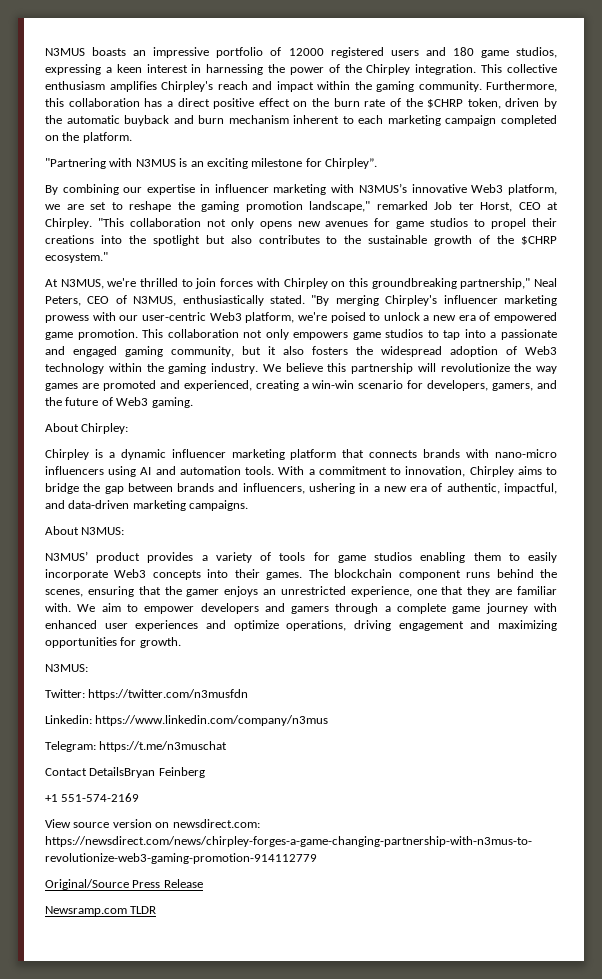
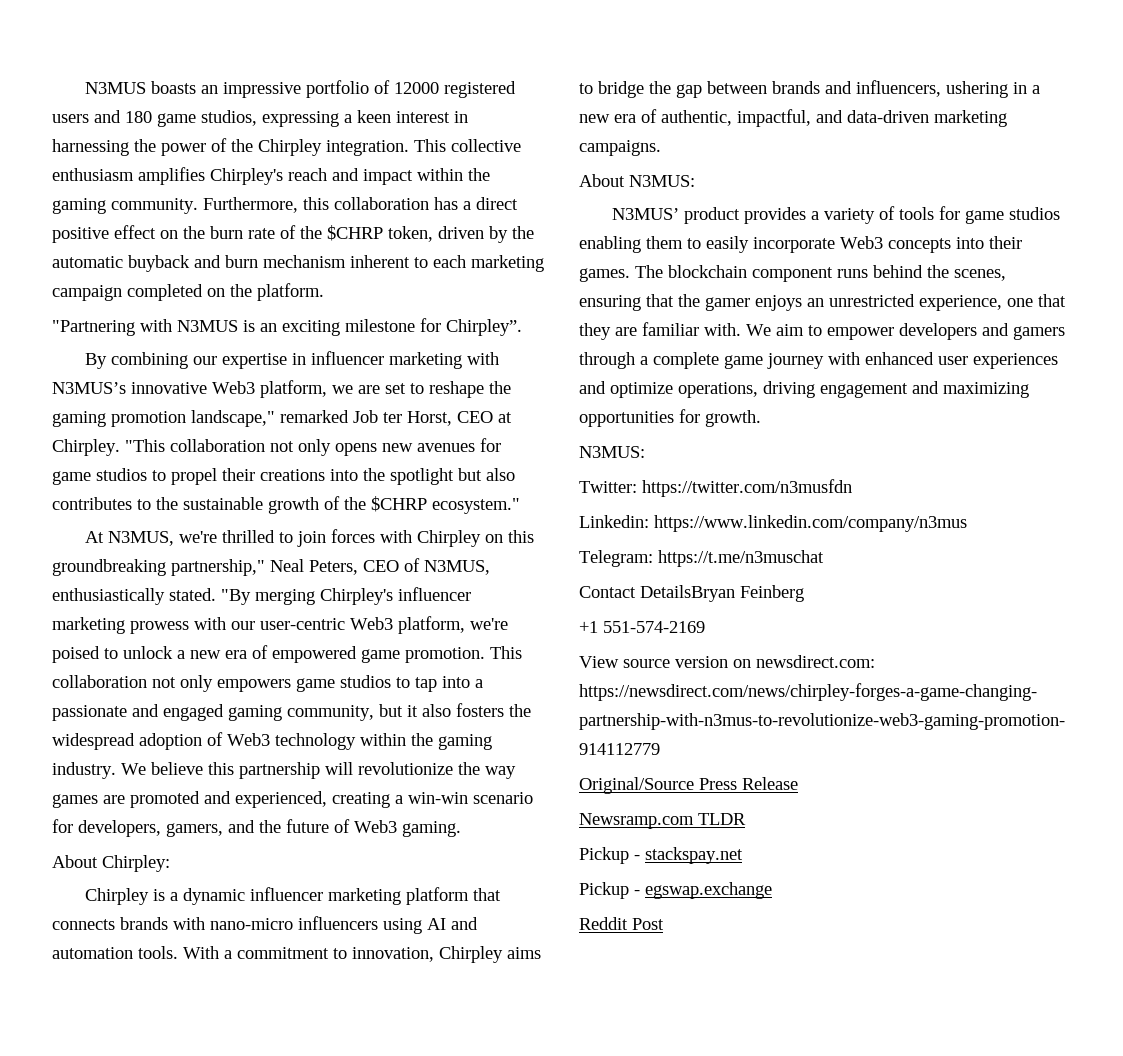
+ Pickup - stackspay.net
+ Pickup - egswap.exchange
+ Reddit Post

